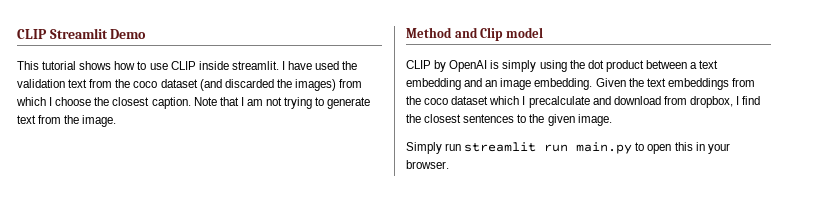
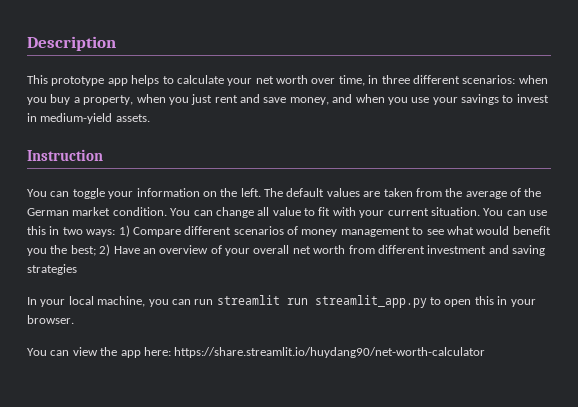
- CLIP Streamlit Demo
- This tutorial shows how to use CLIP inside streamlit. I have used the validation text from the coco dataset (and discarded the images) from which I choose the closest caption. Note that I am not trying to generate text from the image.
- Method and Clip model
- CLIP by OpenAI is simply using the dot product between a text embedding and an image embedding. Given the text embeddings from the coco dataset which I precalculate and download from dropbox, I find the closest sentences to the given image.
- Simply run streamlit run main.py to open this in your browser.
+ Description
+ This prototype app helps to calculate your net worth over time, in three different scenarios: when you buy a property, when you just rent and save money, and when you use your savings to invest in medium-yield assets.
+ Instruction
+ You can toggle your information on the left. The default values are taken from the average of the German market condition. You can change all value to fit with your current situation. You can use this in two ways: 1) Compare different scenarios of money management to see what would benefit you the best; 2) Have an overview of your overall net worth from different investment and saving strategies
+ In your local machine, you can run streamlit run streamlit_app.py to open this in your browser.
+ You can view the app here: https://share.streamlit.io/huydang90/net-worth-calculator

